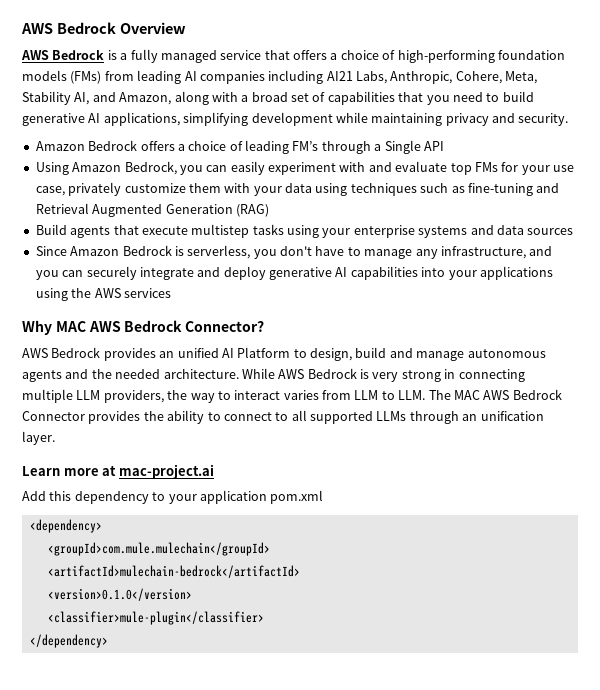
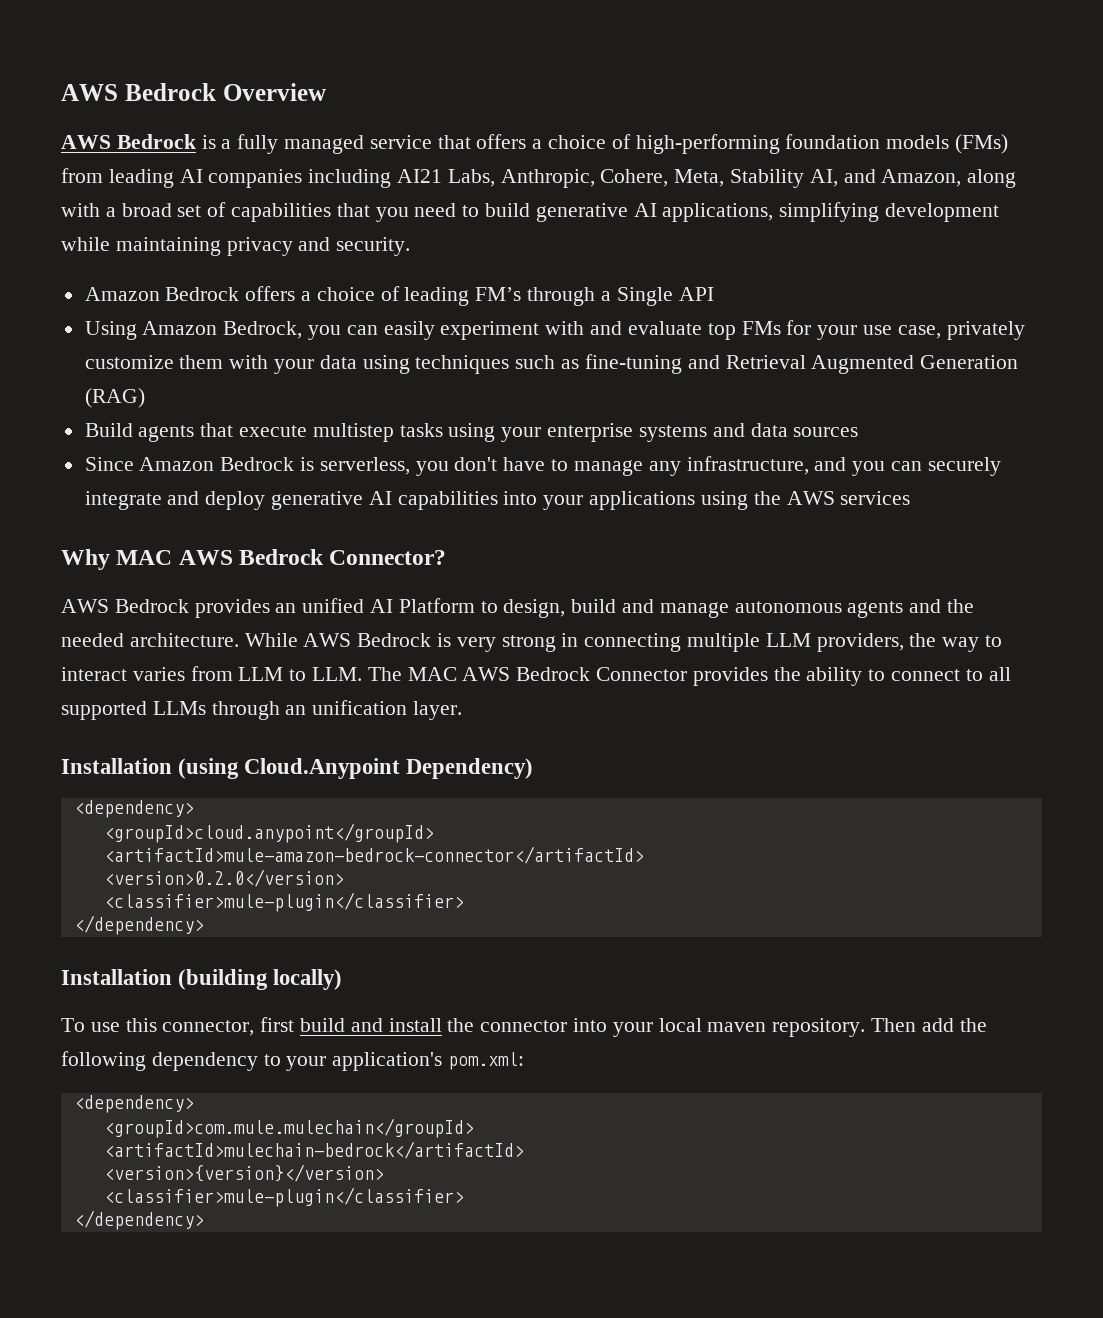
- Learn more at mac-project.ai
- Add this dependency to your application pom.xml
+ Installation (using Cloud.Anypoint Dependency)
+ <dependency>
+ <groupId>cloud.anypoint</groupId>
+ <artifactId>mule-amazon-bedrock-connector</artifactId>
+ <version>0.2.0</version>
+ <classifier>mule-plugin</classifier>
+ </dependency>
+ Installation (building locally)
+ To use this connector, first build and install the connector into your local maven repository. Then add the following dependency to your application's pom.xml:
- <version>0.1.0</version>
+ <version>{version}</version>

